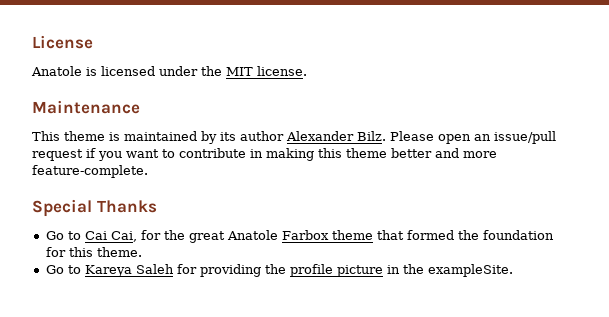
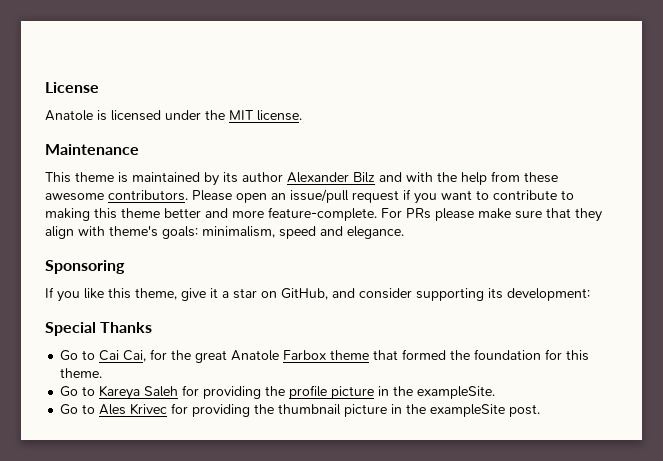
- This theme is maintained by its author Alexander Bilz.
+ This theme is maintained by its author Alexander Bilz and with the help from these awesome contributors.
- Please open an issue/pull request if you want to contribute in making this theme better and more feature-complete.
+ Please open an issue/pull request if you want to contribute to making this theme better and more feature-complete. For PRs please make sure that they align with theme's goals: minimalism, speed and elegance.
+ Sponsoring
+ If you like this theme, give it a star on GitHub, and consider supporting its development:
+ Go to Ales Krivec for providing the thumbnail picture in the exampleSite post.

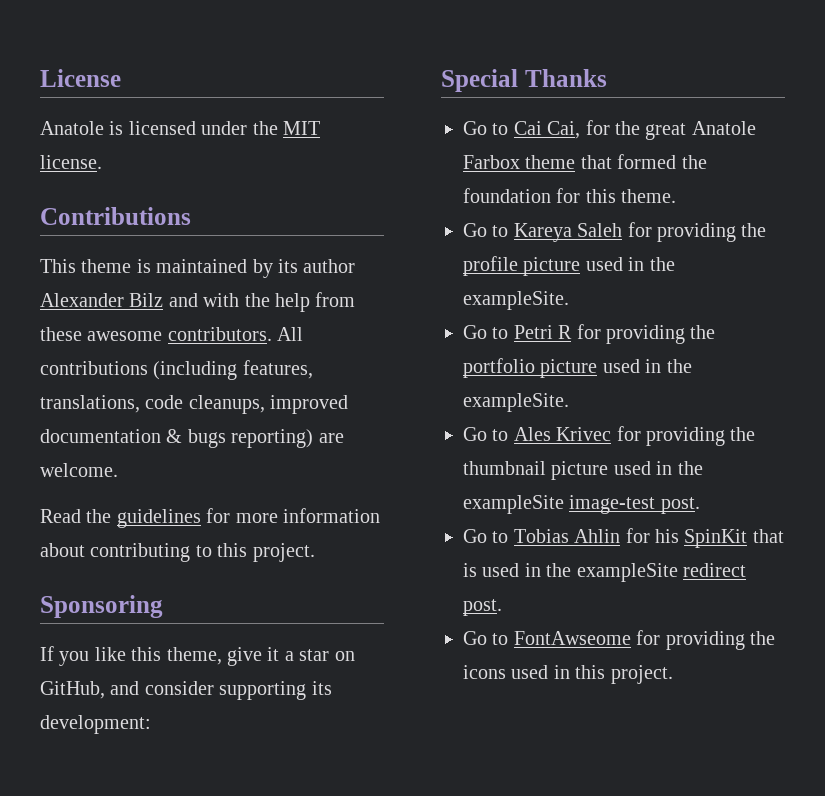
- Maintenance
+ Contributions
- Please open an issue/pull request if you want to contribute to making this theme better and more feature-complete. For PRs please make sure that they align with theme's goals: minimalism, speed and elegance.
+ All contributions (including features, translations, code cleanups, improved documentation & bugs reporting) are welcome.
+ Read the guidelines for more information about contributing to this project.
- Go to Kareya Saleh for providing the profile picture in the exampleSite.
+ Go to Kareya Saleh for providing the profile picture used in the exampleSite.
+ Go to Petri R for providing the portfolio picture used in the exampleSite.
- Go to Ales Krivec for providing the thumbnail picture in the exampleSite post.
+ Go to Ales Krivec for providing the thumbnail picture used in the exampleSite image-test post.
+ Go to Tobias Ahlin for his SpinKit that is used in the exampleSite redirect post.
+ Go to FontAwseome for providing the icons used in this project.

